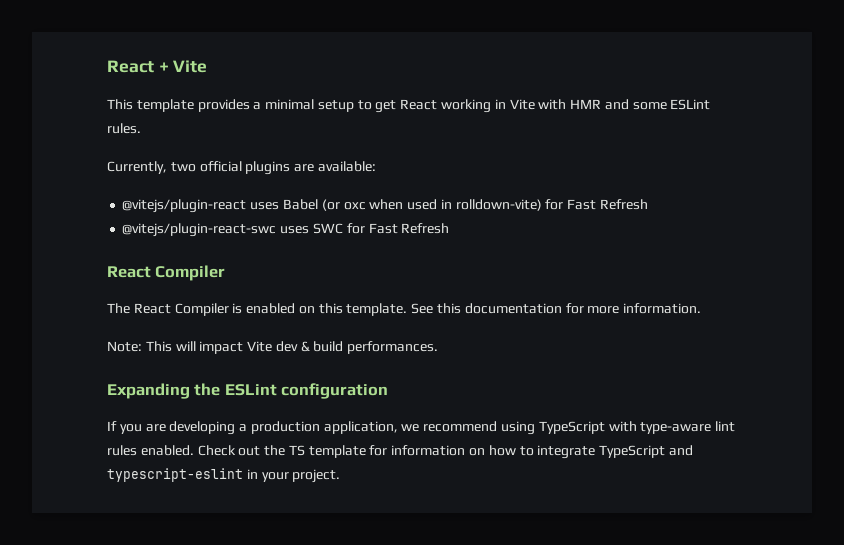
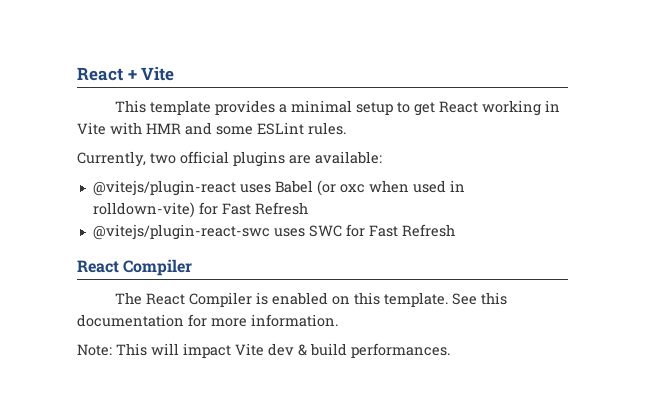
- Expanding the ESLint configuration
- If you are developing a production application, we recommend using TypeScript with type-aware lint rules enabled. Check out the TS template for information on how to integrate TypeScript and typescript-eslint in your project.

